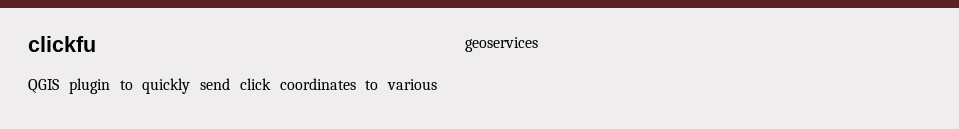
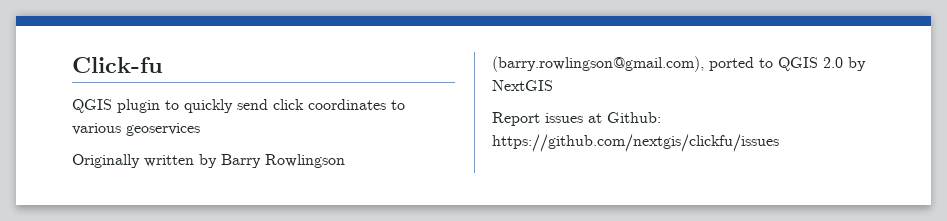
- clickfu
+ Click-fu
+ Originally written by Barry Rowlingson (barry.rowlingson@gmail.com), ported to QGIS 2.0 by NextGIS
+ Report issues at Github: https://github.com/nextgis/clickfu/issues

